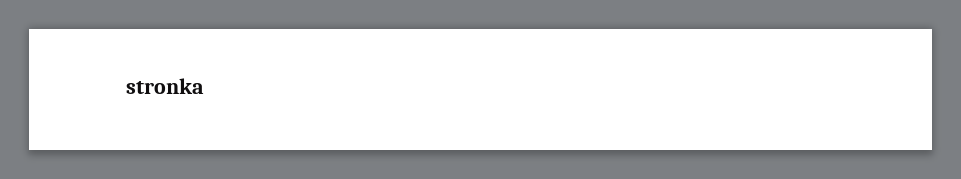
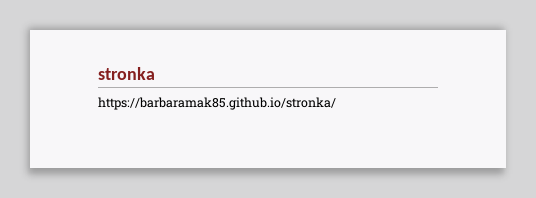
+ https://barbaramak85.github.io/stronka/

